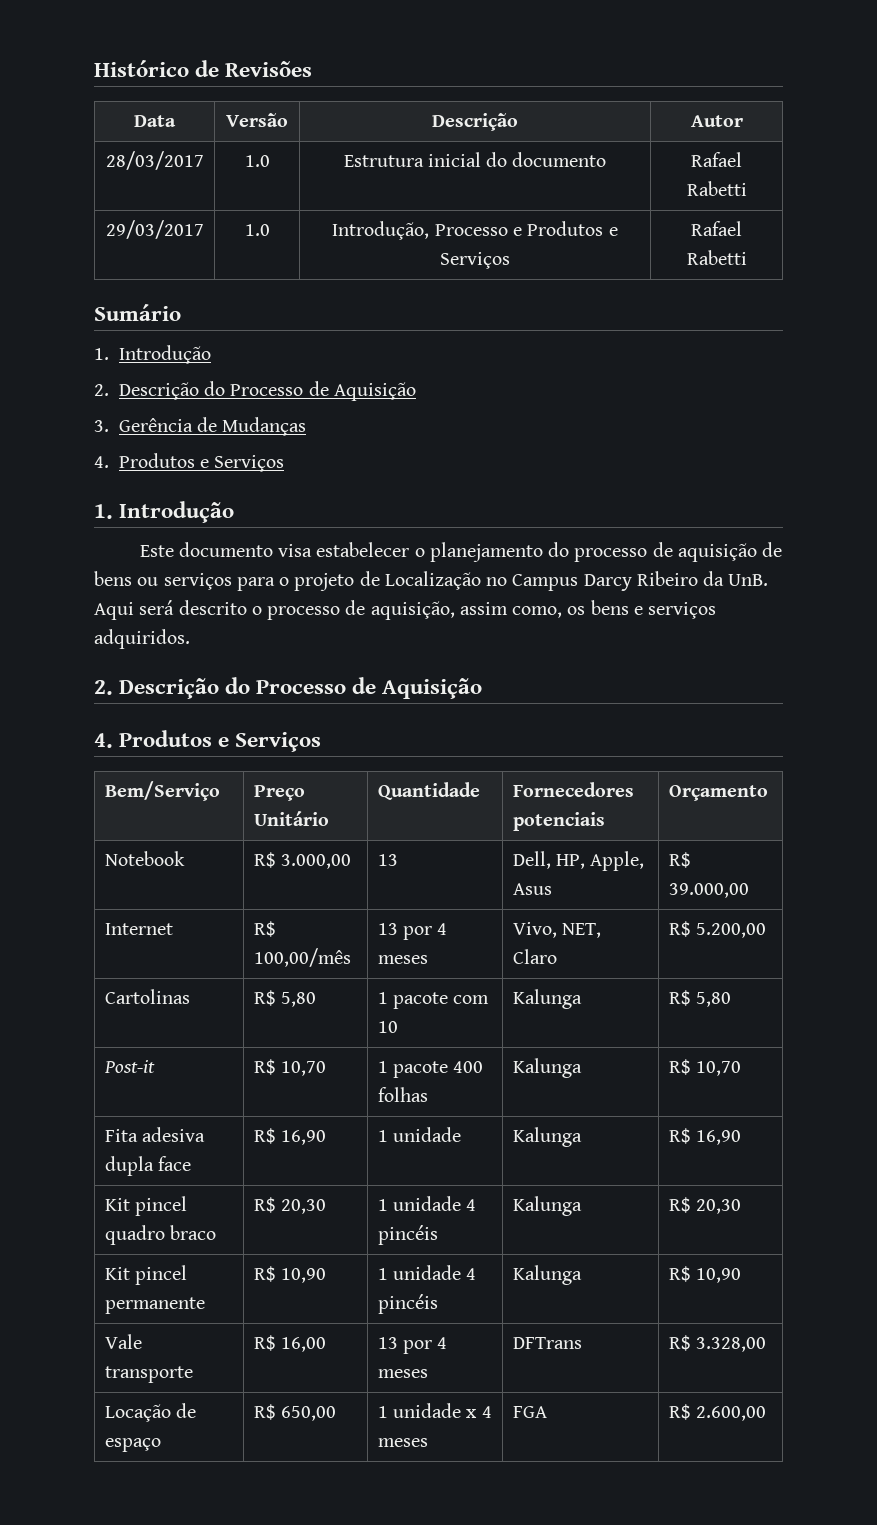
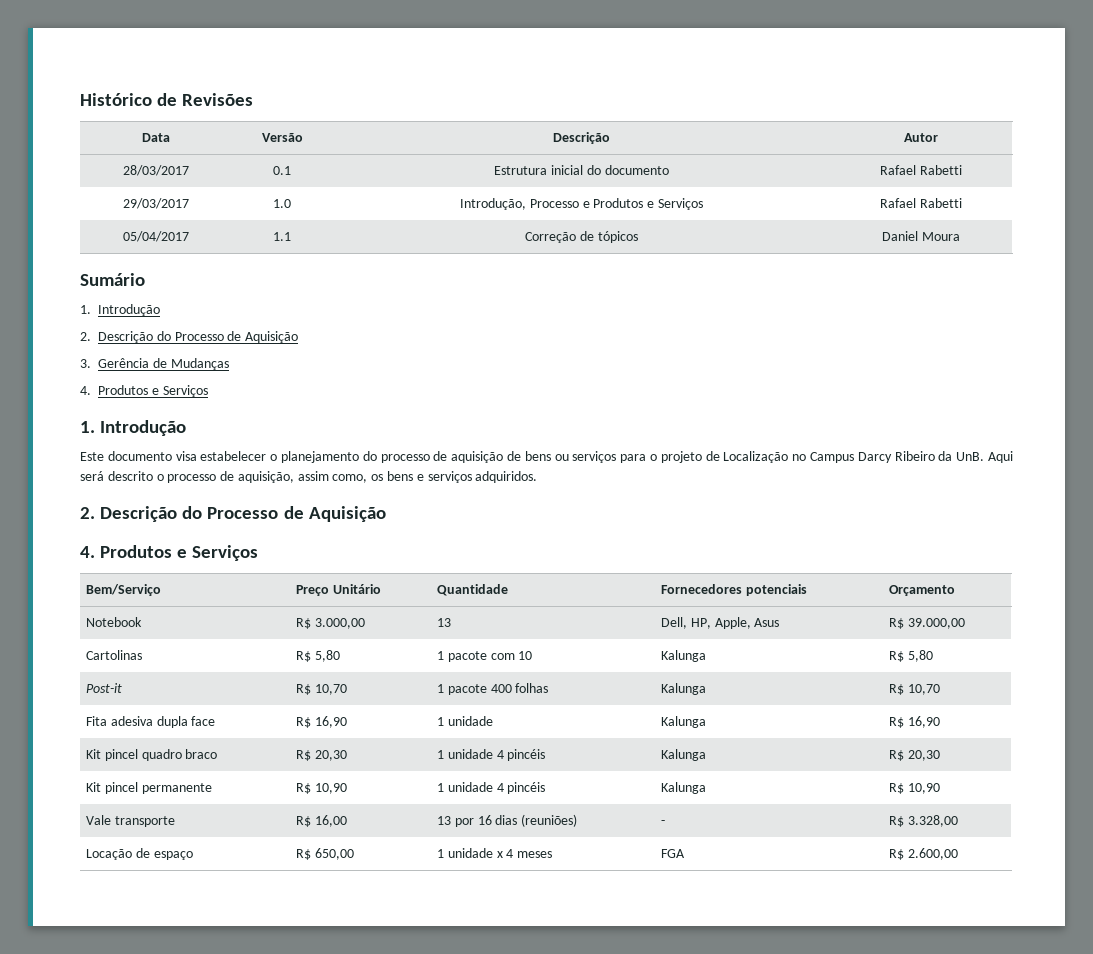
- 28/03/2017 | 1.0 | Estrutura inicial do documento | Rafael Rabetti
+ 28/03/2017 | 0.1 | Estrutura inicial do documento | Rafael Rabetti
+ 05/04/2017 | 1.1 | Correção de tópicos | Daniel Moura
- Internet | R$ 100,00/mês | 13 por 4 meses | Vivo, NET, Claro | R$ 5.200,00
- Vale transporte | R$ 16,00 | 13 por 4 meses | DFTrans | R$ 3.328,00
+ Vale transporte | R$ 16,00 | 13 por 16 dias (reuniões) | - | R$ 3.328,00

